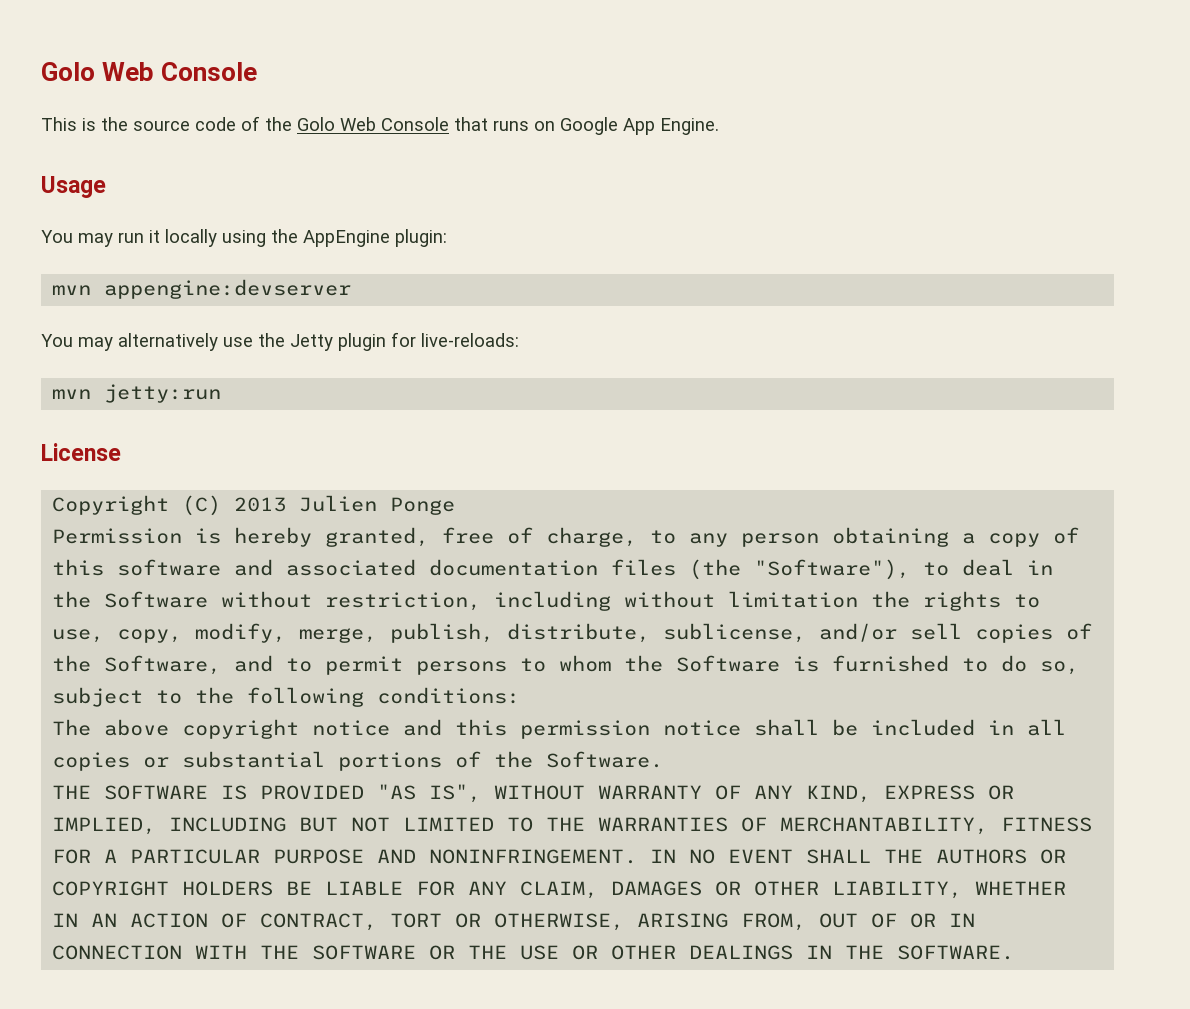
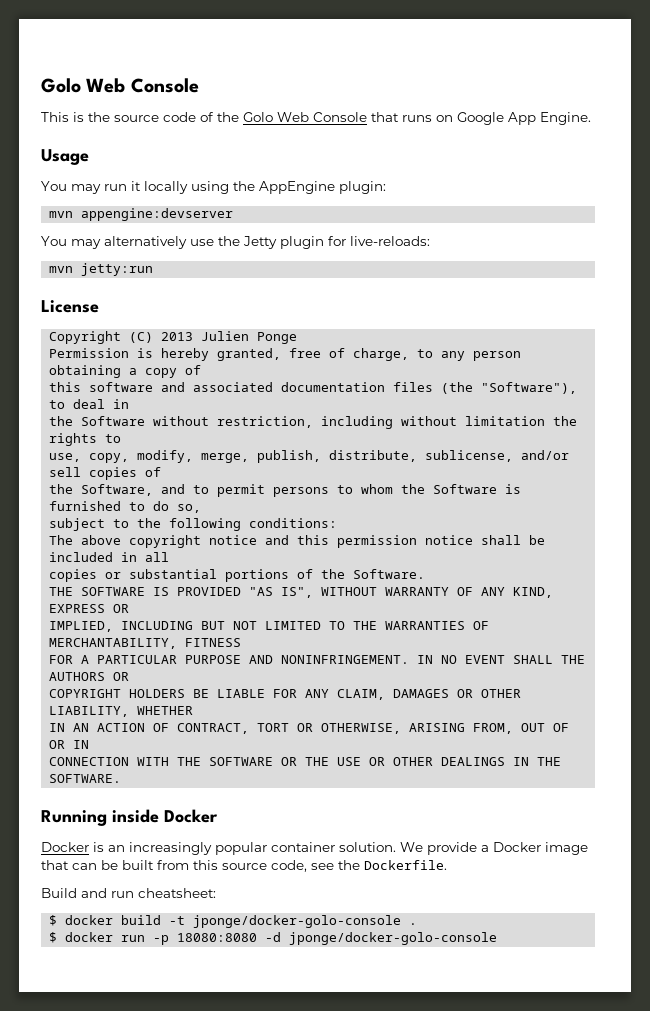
+ Running inside Docker
+ Docker is an increasingly popular container solution. We provide a Docker image that can be built from this source code, see the Dockerfile.
+ Build and run cheatsheet:
+ $ docker build -t jponge/docker-golo-console .
+ $ docker run -p 18080:8080 -d jponge/docker-golo-console

